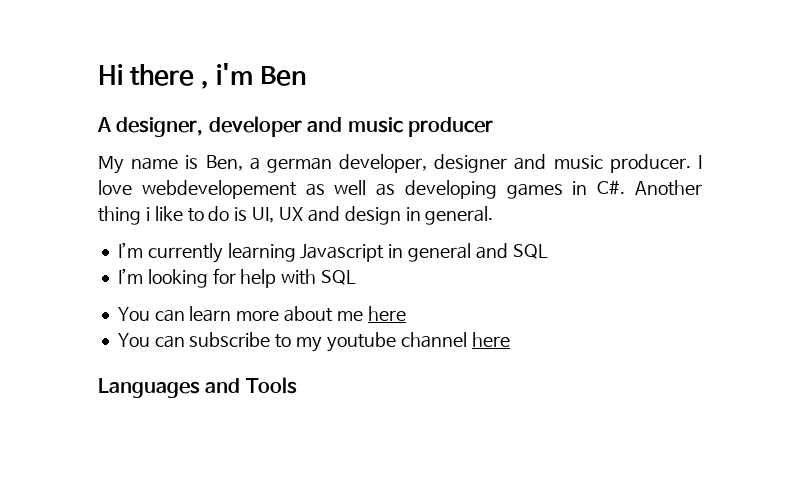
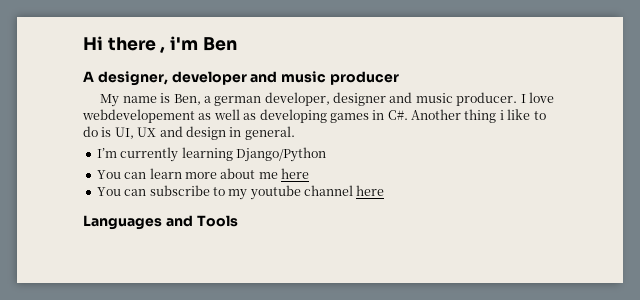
- I’m currently learning Javascript in general and SQL
- I’m looking for help with SQL
+ I’m currently learning Django/Python

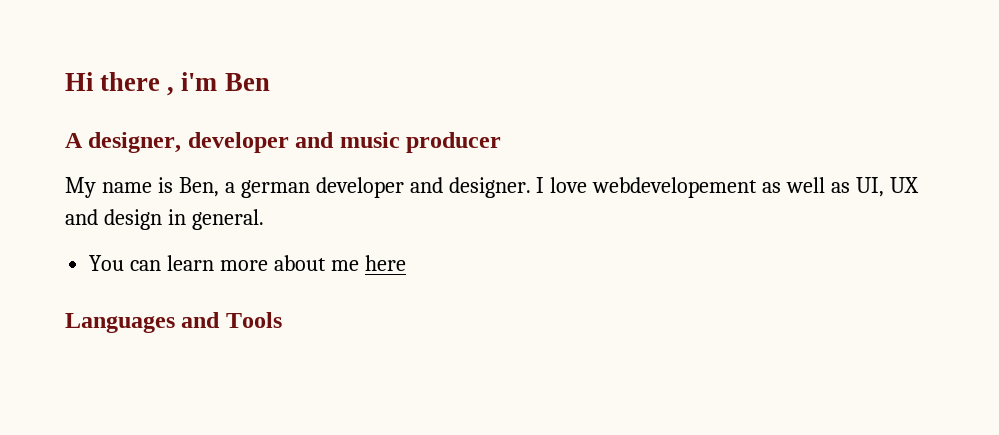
- My name is Ben, a german developer, designer and music producer.
+ My name is Ben, a german developer and designer.
- I love webdevelopement as well as developing games in C#. Another thing i like to do is UI, UX and design in general.
+ I love webdevelopement as well as UI, UX and design in general.
- I’m currently learning Django/Python
- You can subscribe to my youtube channel here

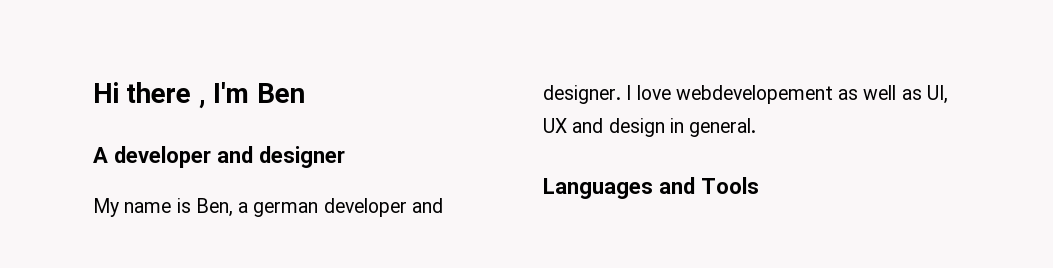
- Hi there , i'm Ben
+ Hi there , I'm Ben
- A designer, developer and music producer
+ A developer and designer
- You can learn more about me here

